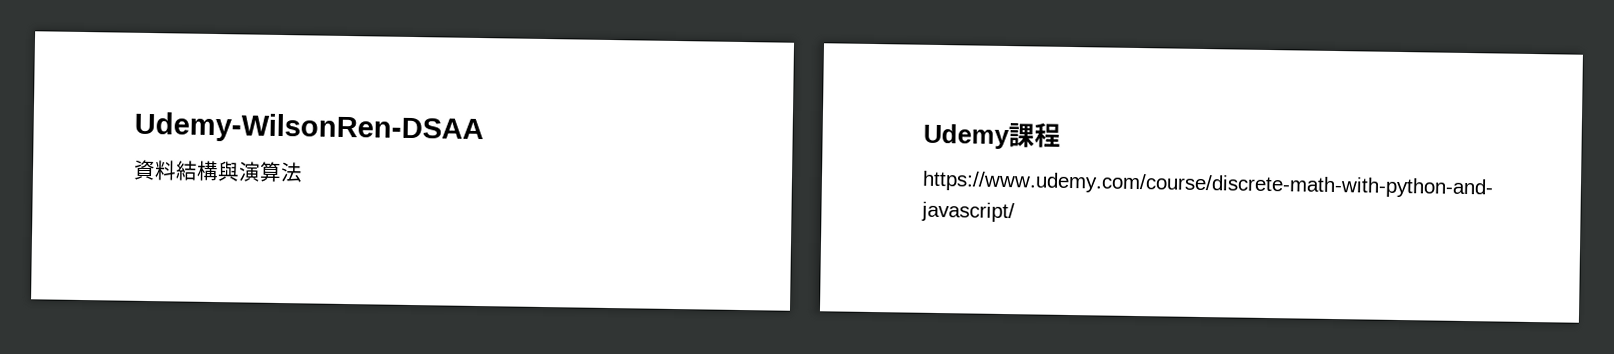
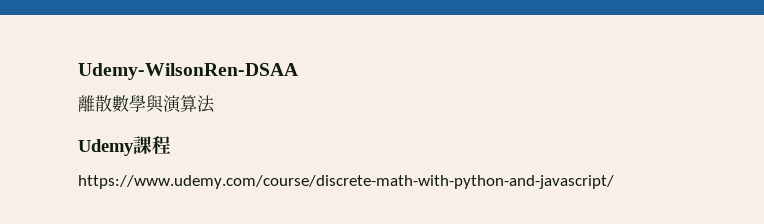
- 資料結構與演算法
+ 離散數學與演算法

